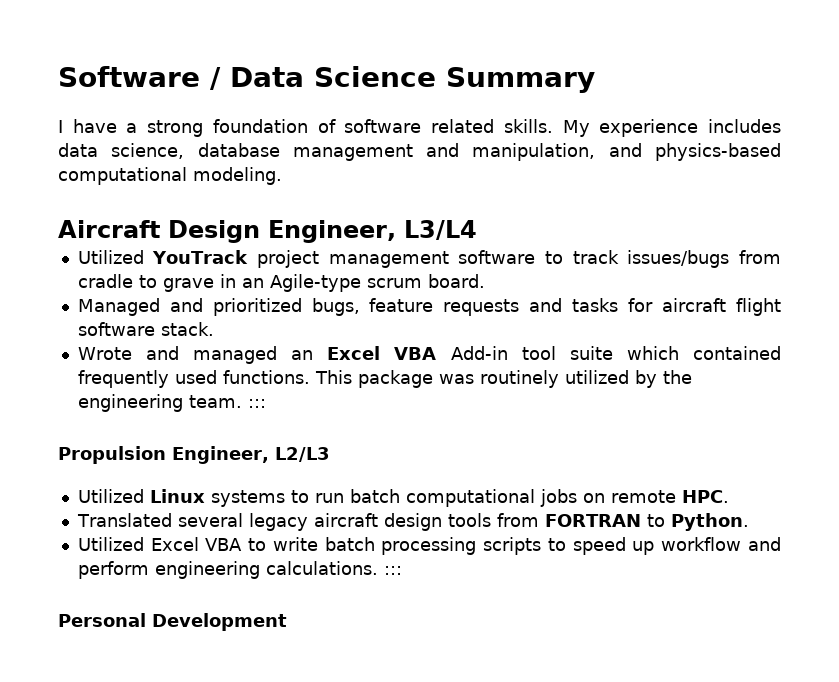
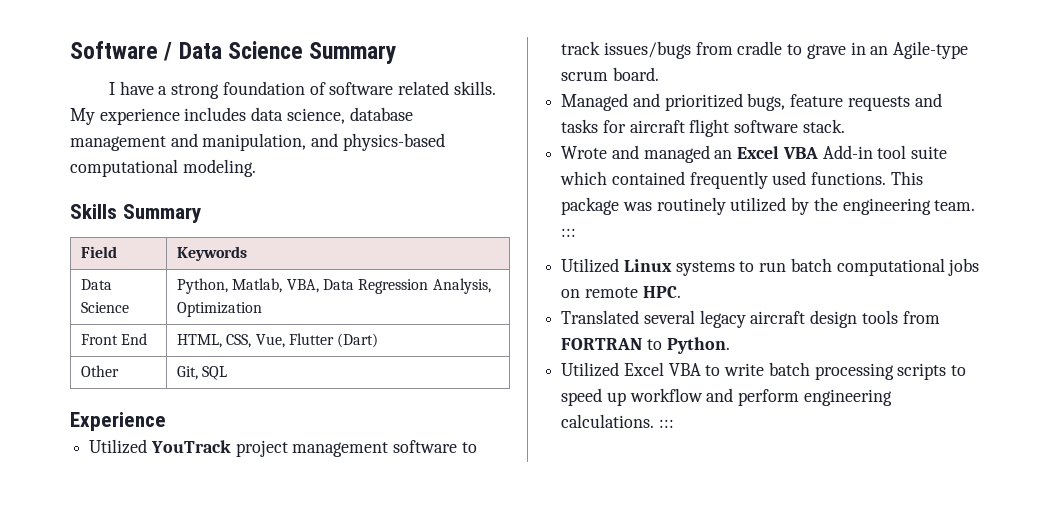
- Aircraft Design Engineer, L3/L4
+ Skills Summary
+ Field | Keywords
+ Data Science | Python, Matlab, VBA, Data Regression Analysis, Optimization
+ Front End | HTML, CSS, Vue, Flutter (Dart)
+ Other | Git, SQL
+ Experience
- Propulsion Engineer, L2/L3
- Personal Development

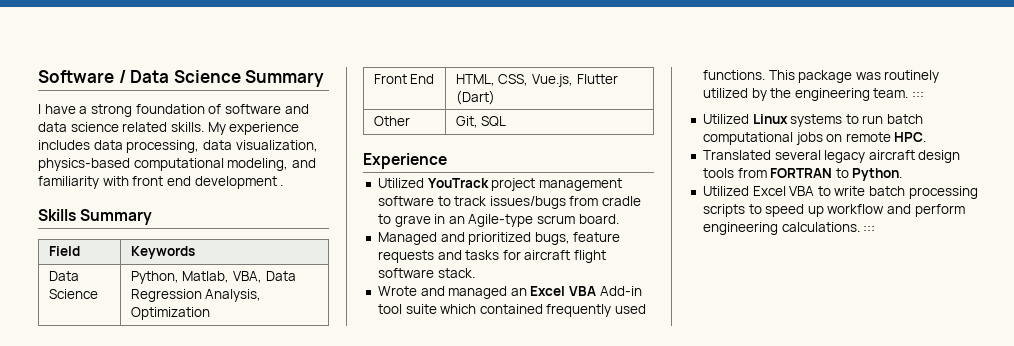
- I have a strong foundation of software related skills.
+ I have a strong foundation of software and data science related skills.
- My experience includes data science, database management and manipulation, and physics-based computational modeling.
+ My experience includes data processing, data visualization, physics-based computational modeling, and familiarity with front end development .
- Front End | HTML, CSS, Vue, Flutter (Dart)
+ Front End | HTML, CSS, Vue.js, Flutter (Dart)

